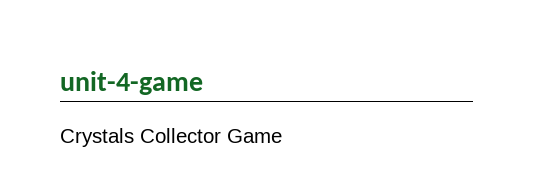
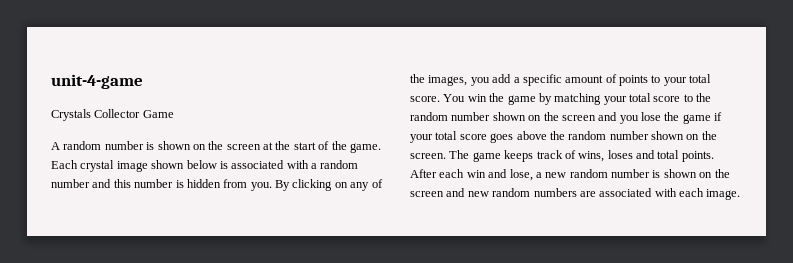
+ A random number is shown on the screen at the start of the game. Each crystal image shown below is associated with a random number and this number is hidden from you. By clicking on any of the images, you add a specific amount of points to your total score. You win the game by matching your total score to the random number shown on the screen and you lose the game if your total score goes above the random number shown on the screen. The game keeps track of wins, loses and total points. After each win and lose, a new random number is shown on the screen and new random numbers are associated with each image.

